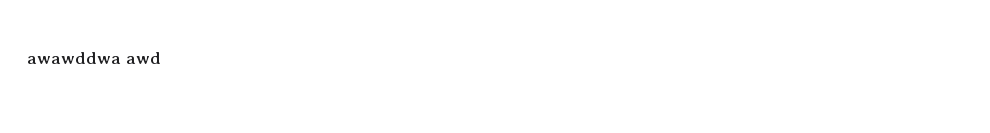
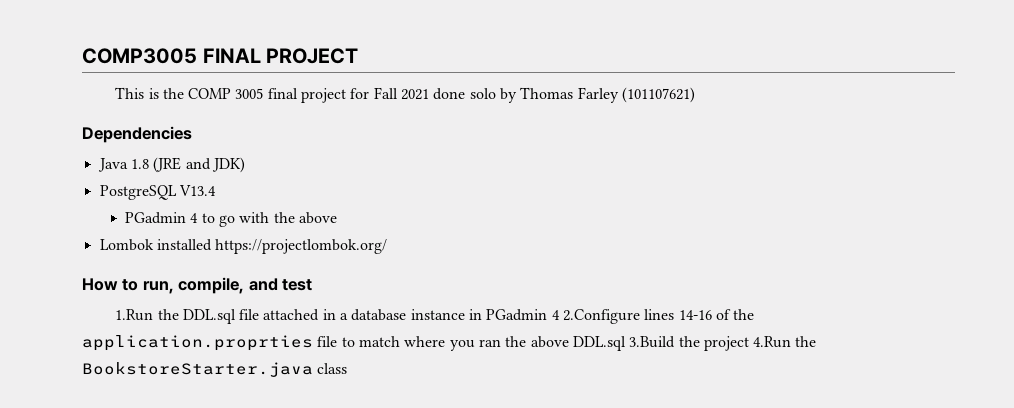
- awawddwa awd
+ COMP3005 FINAL PROJECT
+ This is the COMP 3005 final project for Fall 2021 done solo by Thomas Farley (101107621)
+ Dependencies
+ Java 1.8 (JRE and JDK)
+ PostgreSQL V13.4
+ PGadmin 4 to go with the above
+ Lombok installed https://projectlombok.org/
+ How to run, compile, and test
+ 1.Run the DDL.sql file attached in a database instance in PGadmin 4 2.Configure lines 14-16 of the application.proprties file to match where you ran the above DDL.sql 3.Build the project 4.Run the BookstoreStarter.java class

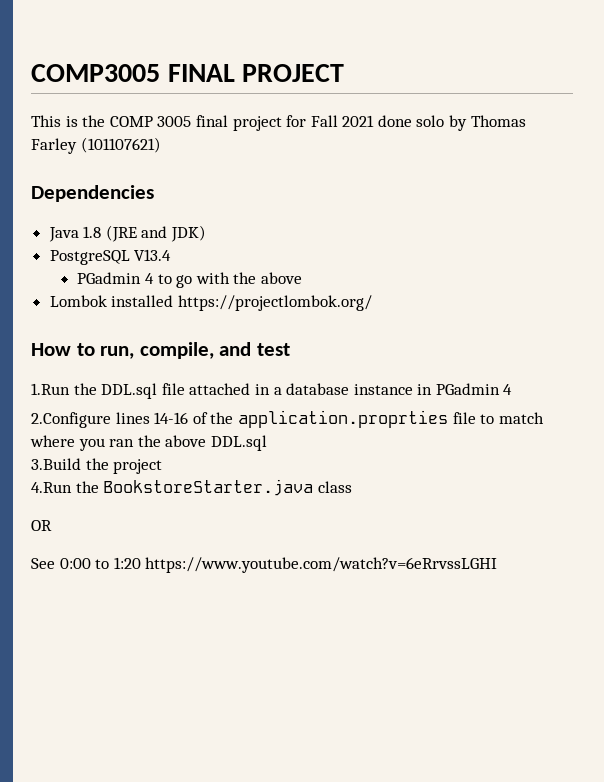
- 1.Run the DDL.sql file attached in a database instance in PGadmin 4 2.Configure lines 14-16 of the application.proprties file to match where you ran the above DDL.sql 3.Build the project 4.Run the BookstoreStarter.java class
+ 1.Run the DDL.sql file attached in a database instance in PGadmin 4
+ 2.Configure lines 14-16 of the application.proprties file to match where you ran the above DDL.sql
+ 3.Build the project
+ 4.Run the BookstoreStarter.java class
+ OR
+ See 0:00 to 1:20 https://www.youtube.com/watch?v=6eRrvssLGHI

